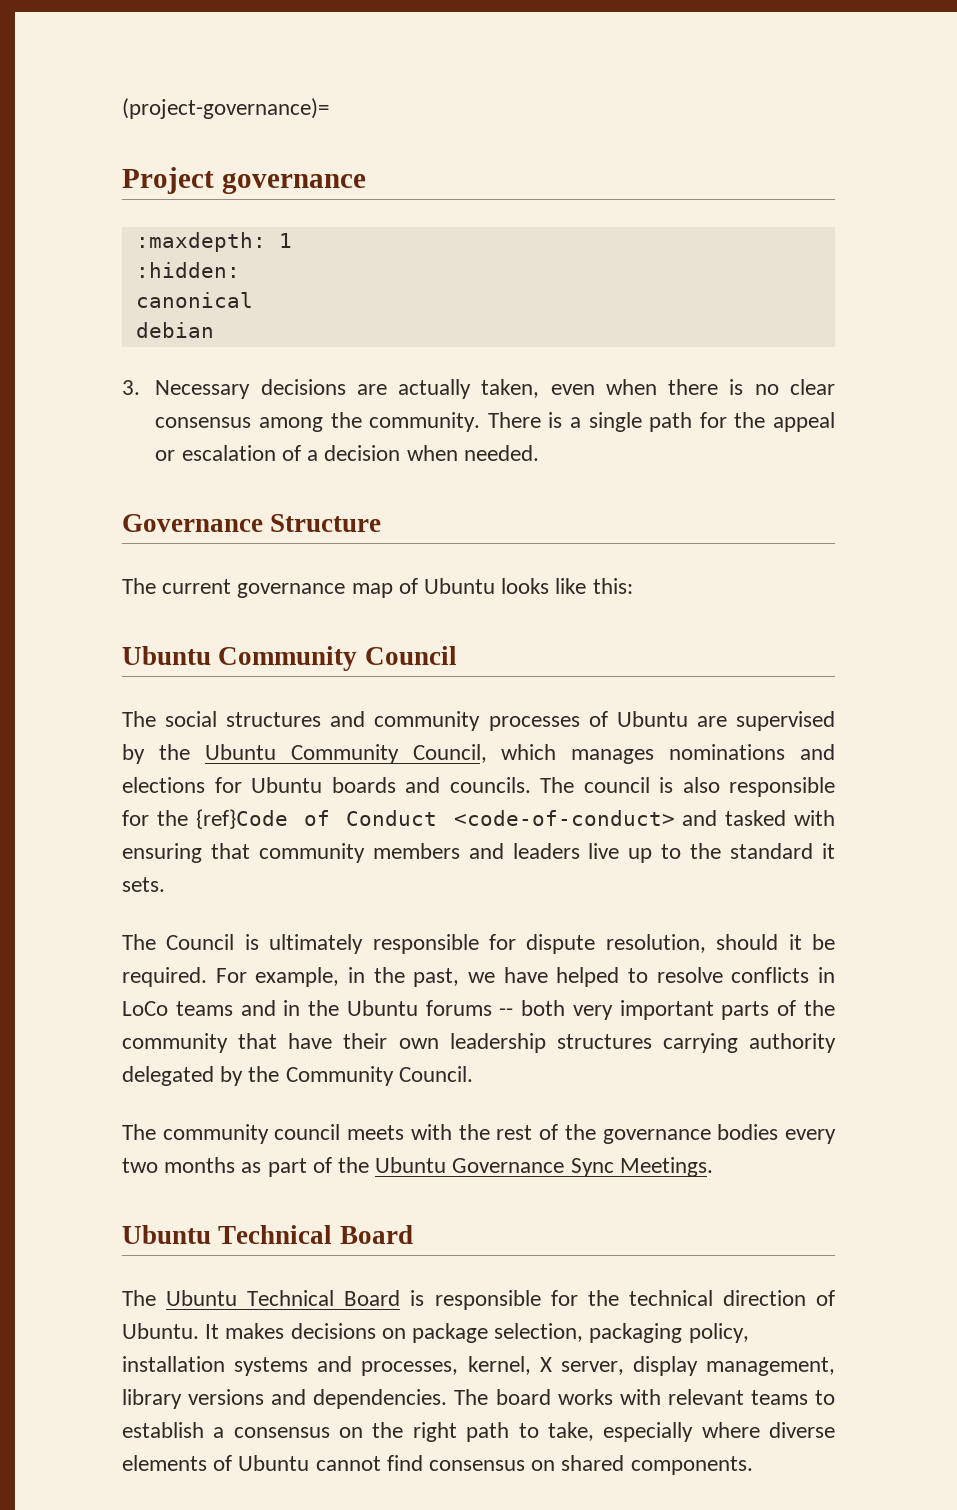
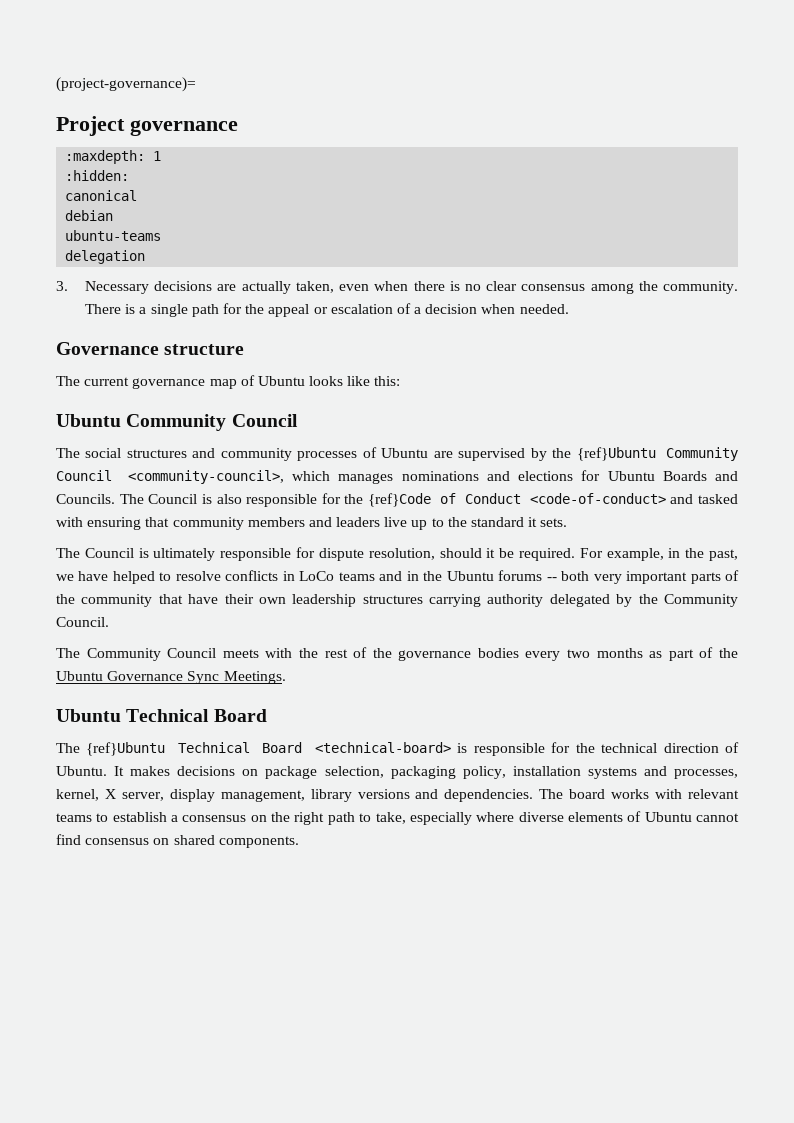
+ ubuntu-teams
+ delegation
- Governance Structure
+ Governance structure
- The social structures and community processes of Ubuntu are supervised by the Ubuntu Community Council, which manages nominations and elections for Ubuntu boards and councils. The council is also responsible for the {ref}Code of Conduct <code-of-conduct> and tasked with ensuring that community members and leaders live up to the standard it sets.
+ The social structures and community processes of Ubuntu are supervised by the {ref}Ubuntu Community Council <community-council>, which manages nominations and elections for Ubuntu Boards and Councils. The Council is also responsible for the {ref}Code of Conduct <code-of-conduct> and tasked with ensuring that community members and leaders live up to the standard it sets.
- The community council meets with the rest of the governance bodies every two months as part of the Ubuntu Governance Sync Meetings.
+ The Community Council meets with the rest of the governance bodies every two months as part of the Ubuntu Governance Sync Meetings.
- The Ubuntu Technical Board is responsible for the technical direction of Ubuntu.
+ The {ref}Ubuntu Technical Board <technical-board> is responsible for the technical direction of Ubuntu.

